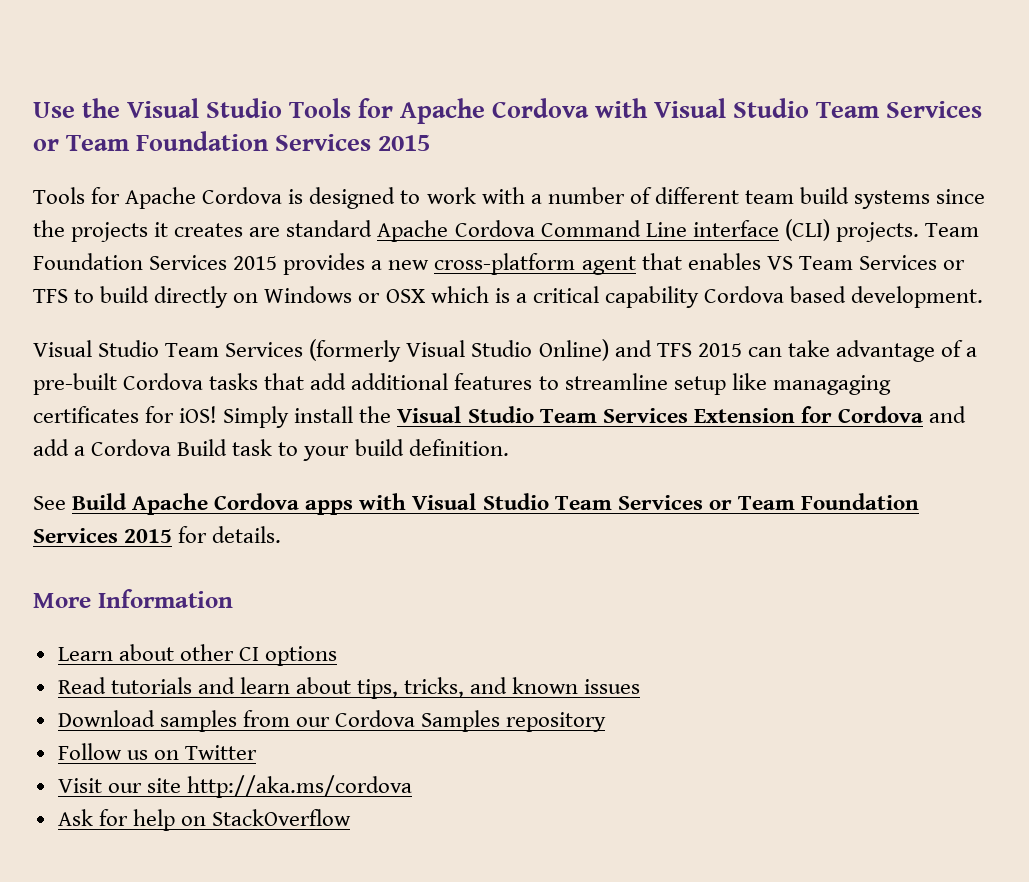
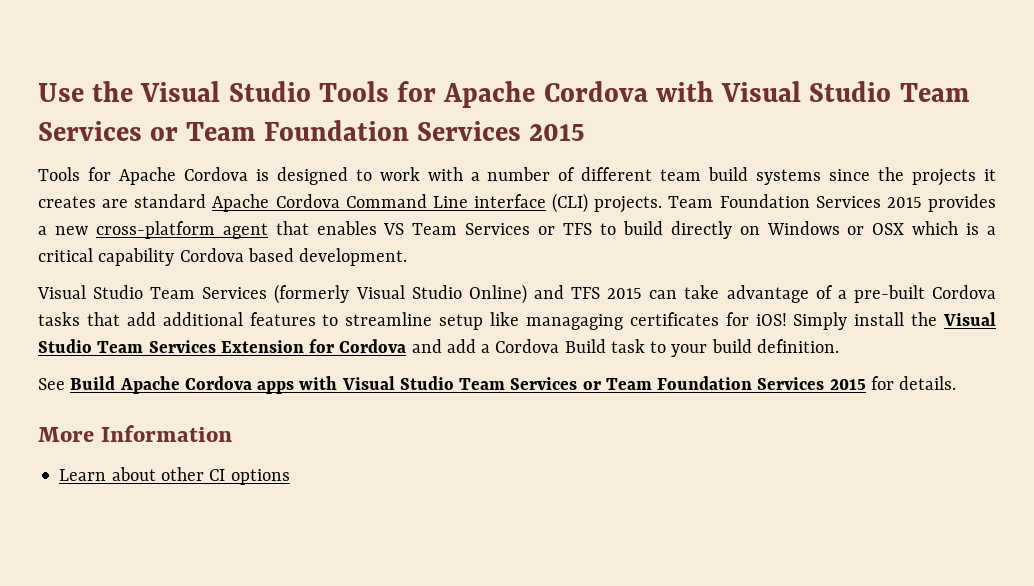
- Read tutorials and learn about tips, tricks, and known issues
- Download samples from our Cordova Samples repository
- Follow us on Twitter
- Visit our site http://aka.ms/cordova
- Ask for help on StackOverflow

